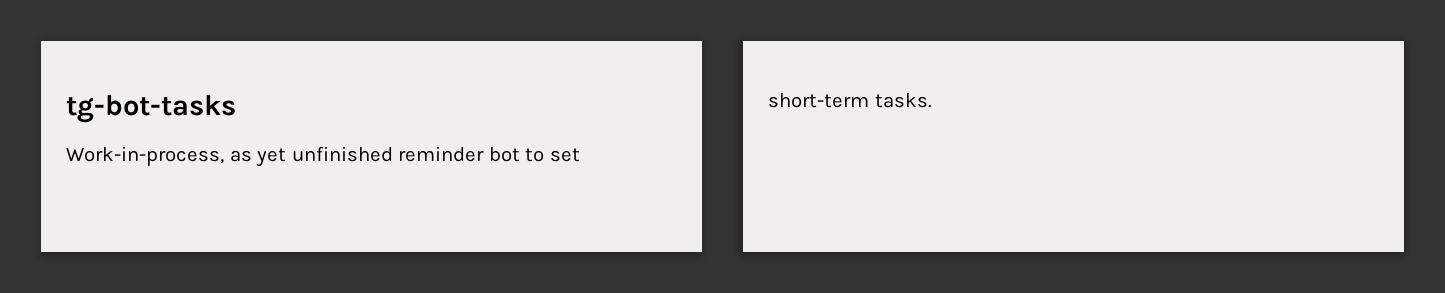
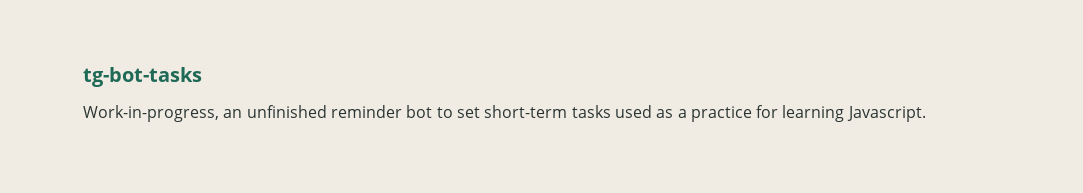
- Work-in-process, as yet unfinished reminder bot to set short-term tasks.
+ Work-in-progress, an unfinished reminder bot to set short-term tasks used as a practice for learning Javascript.

